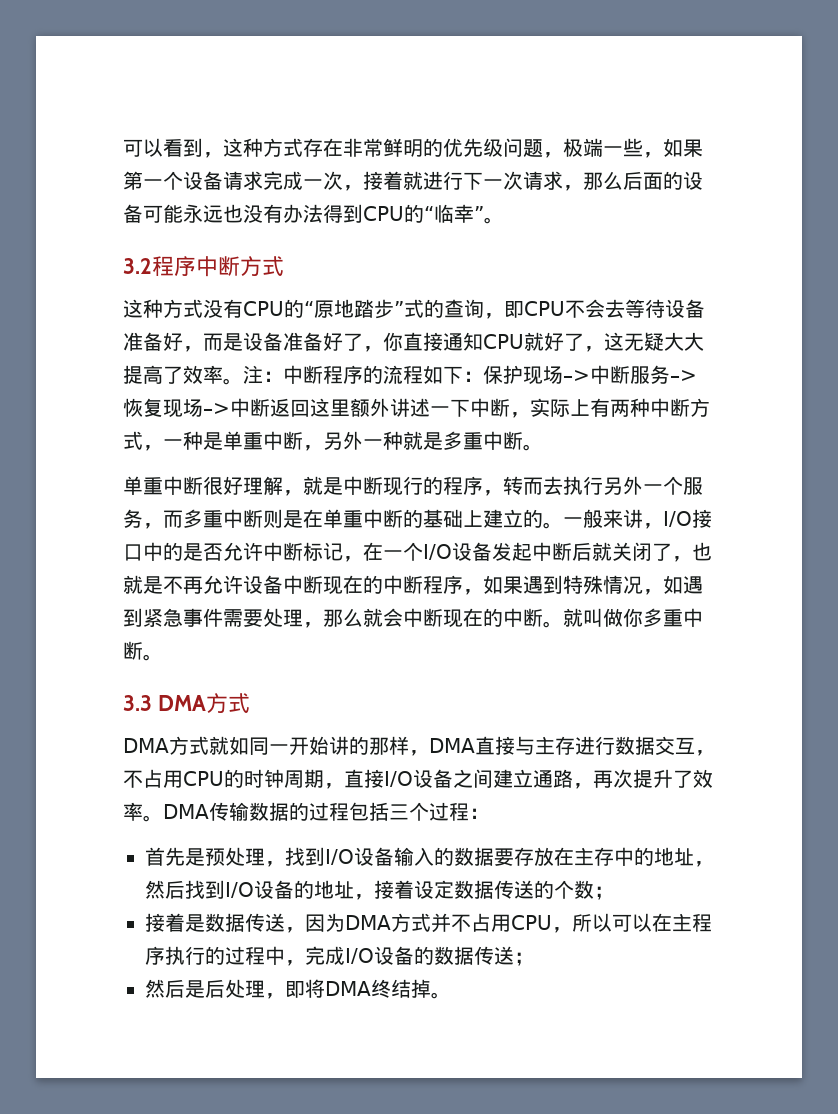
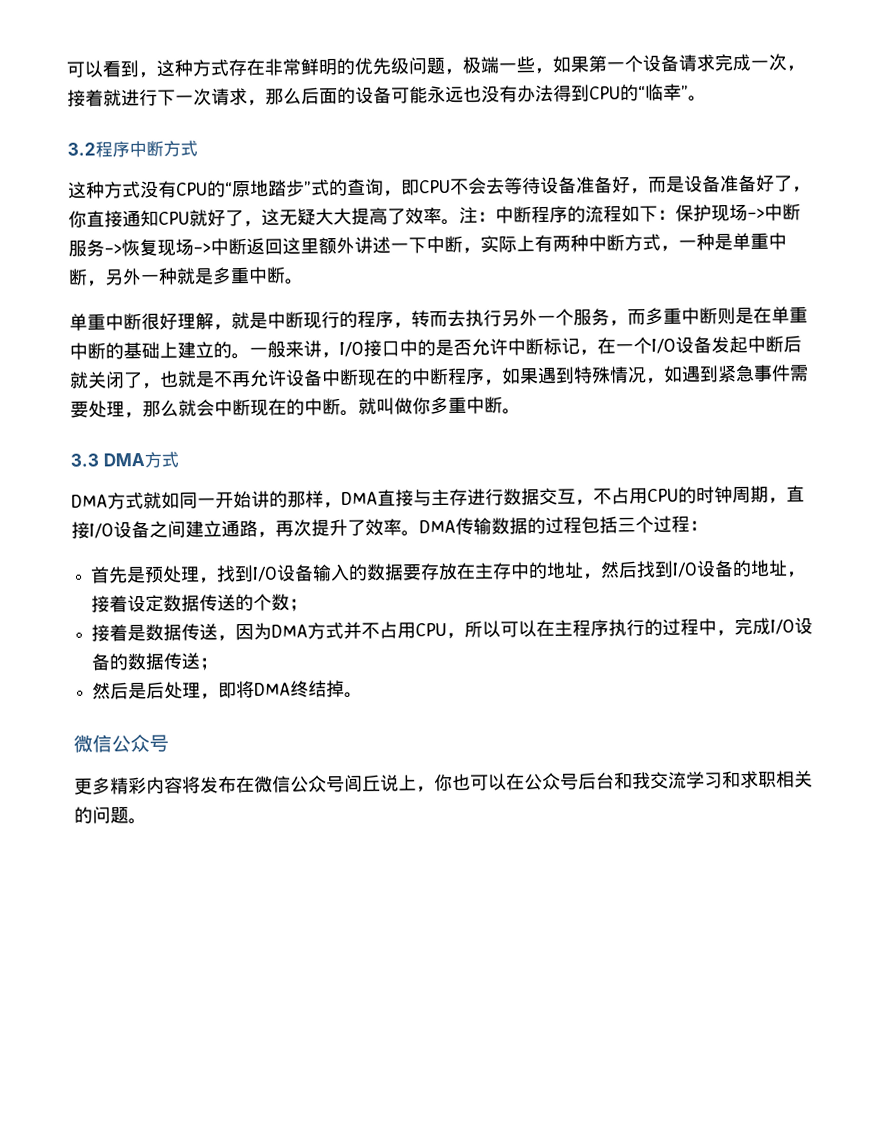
  然后是后处理，即将DMA终结掉。
+ 微信公众号
+ 更多精彩内容将发布在微信公众号闾丘说上，你也可以在公众号后台和我交流学习和求职相关的问题。

